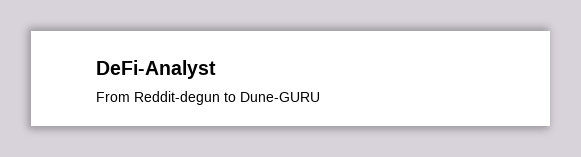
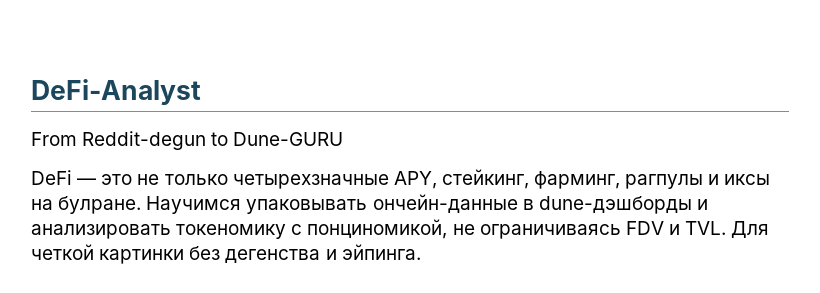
+ DeFi — это не только четырехзначные APY, стейкинг, фарминг, рагпулы и иксы на булране. Научимся упаковывать ончейн-данные в dune-дэшборды и анализировать токеномику с понциномикой, не ограничиваясь FDV и TVL. Для четкой картинки без дегенства и эйпинга.

